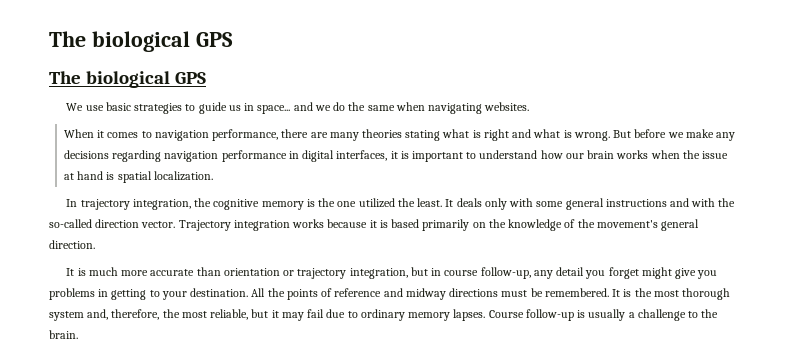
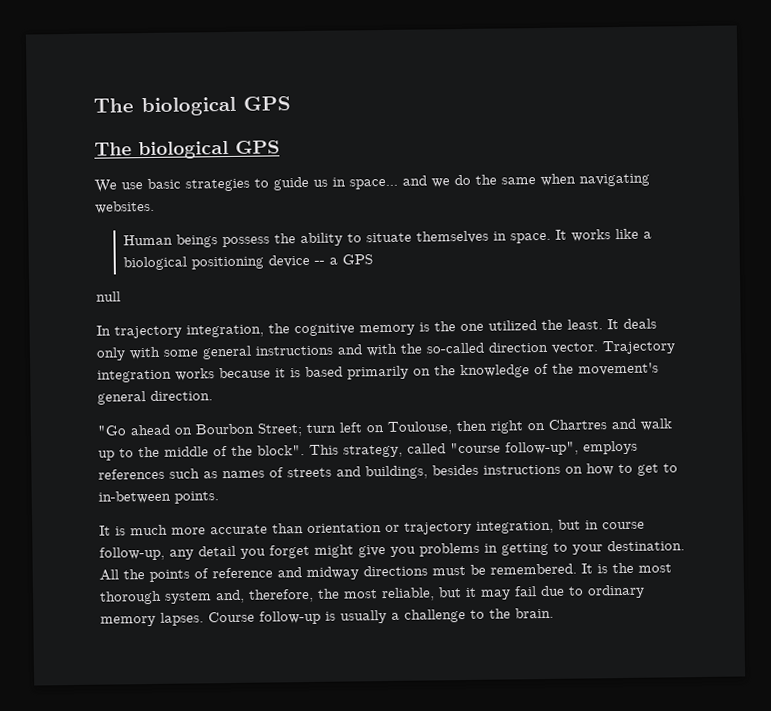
- When it comes to navigation performance, there are many theories stating what is right and what is wrong. But before we make any decisions regarding navigation performance in digital interfaces, it is important to understand how our brain works when the issue at hand is spatial localization.
+ Human beings possess the ability to situate themselves in space. It works like a biological positioning device -- a GPS
+ null
+ "Go ahead on Bourbon Street; turn left on Toulouse, then right on Chartres and walk up to the middle of the block". This strategy, called "course follow-up", employs references such as names of streets and buildings, besides instructions on how to get to in-between points.

